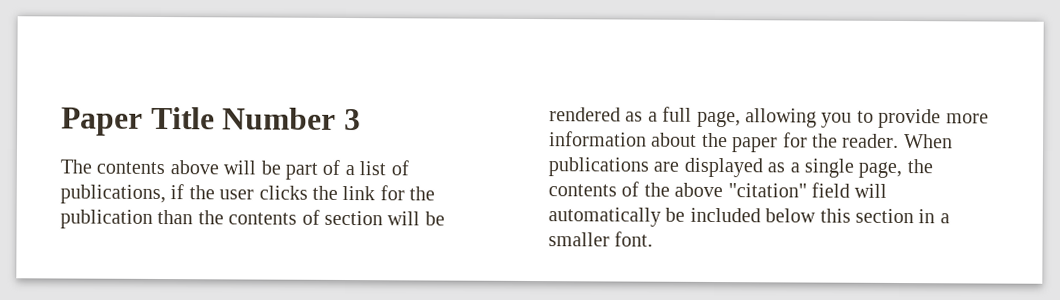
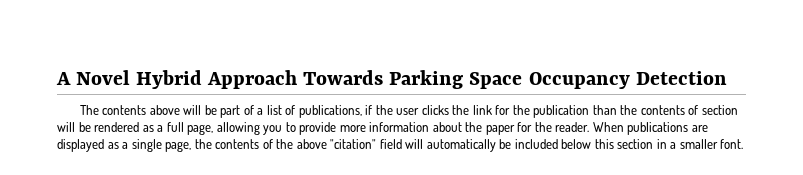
- Paper Title Number 3
+ A Novel Hybrid Approach Towards Parking Space Occupancy Detection

